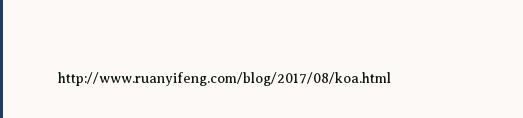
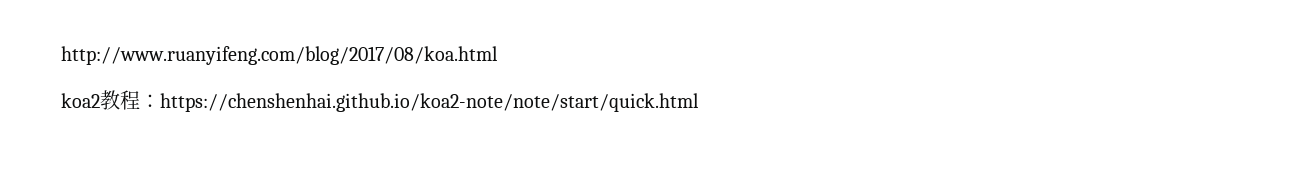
+ koa2教程：https://chenshenhai.github.io/koa2-note/note/start/quick.html

